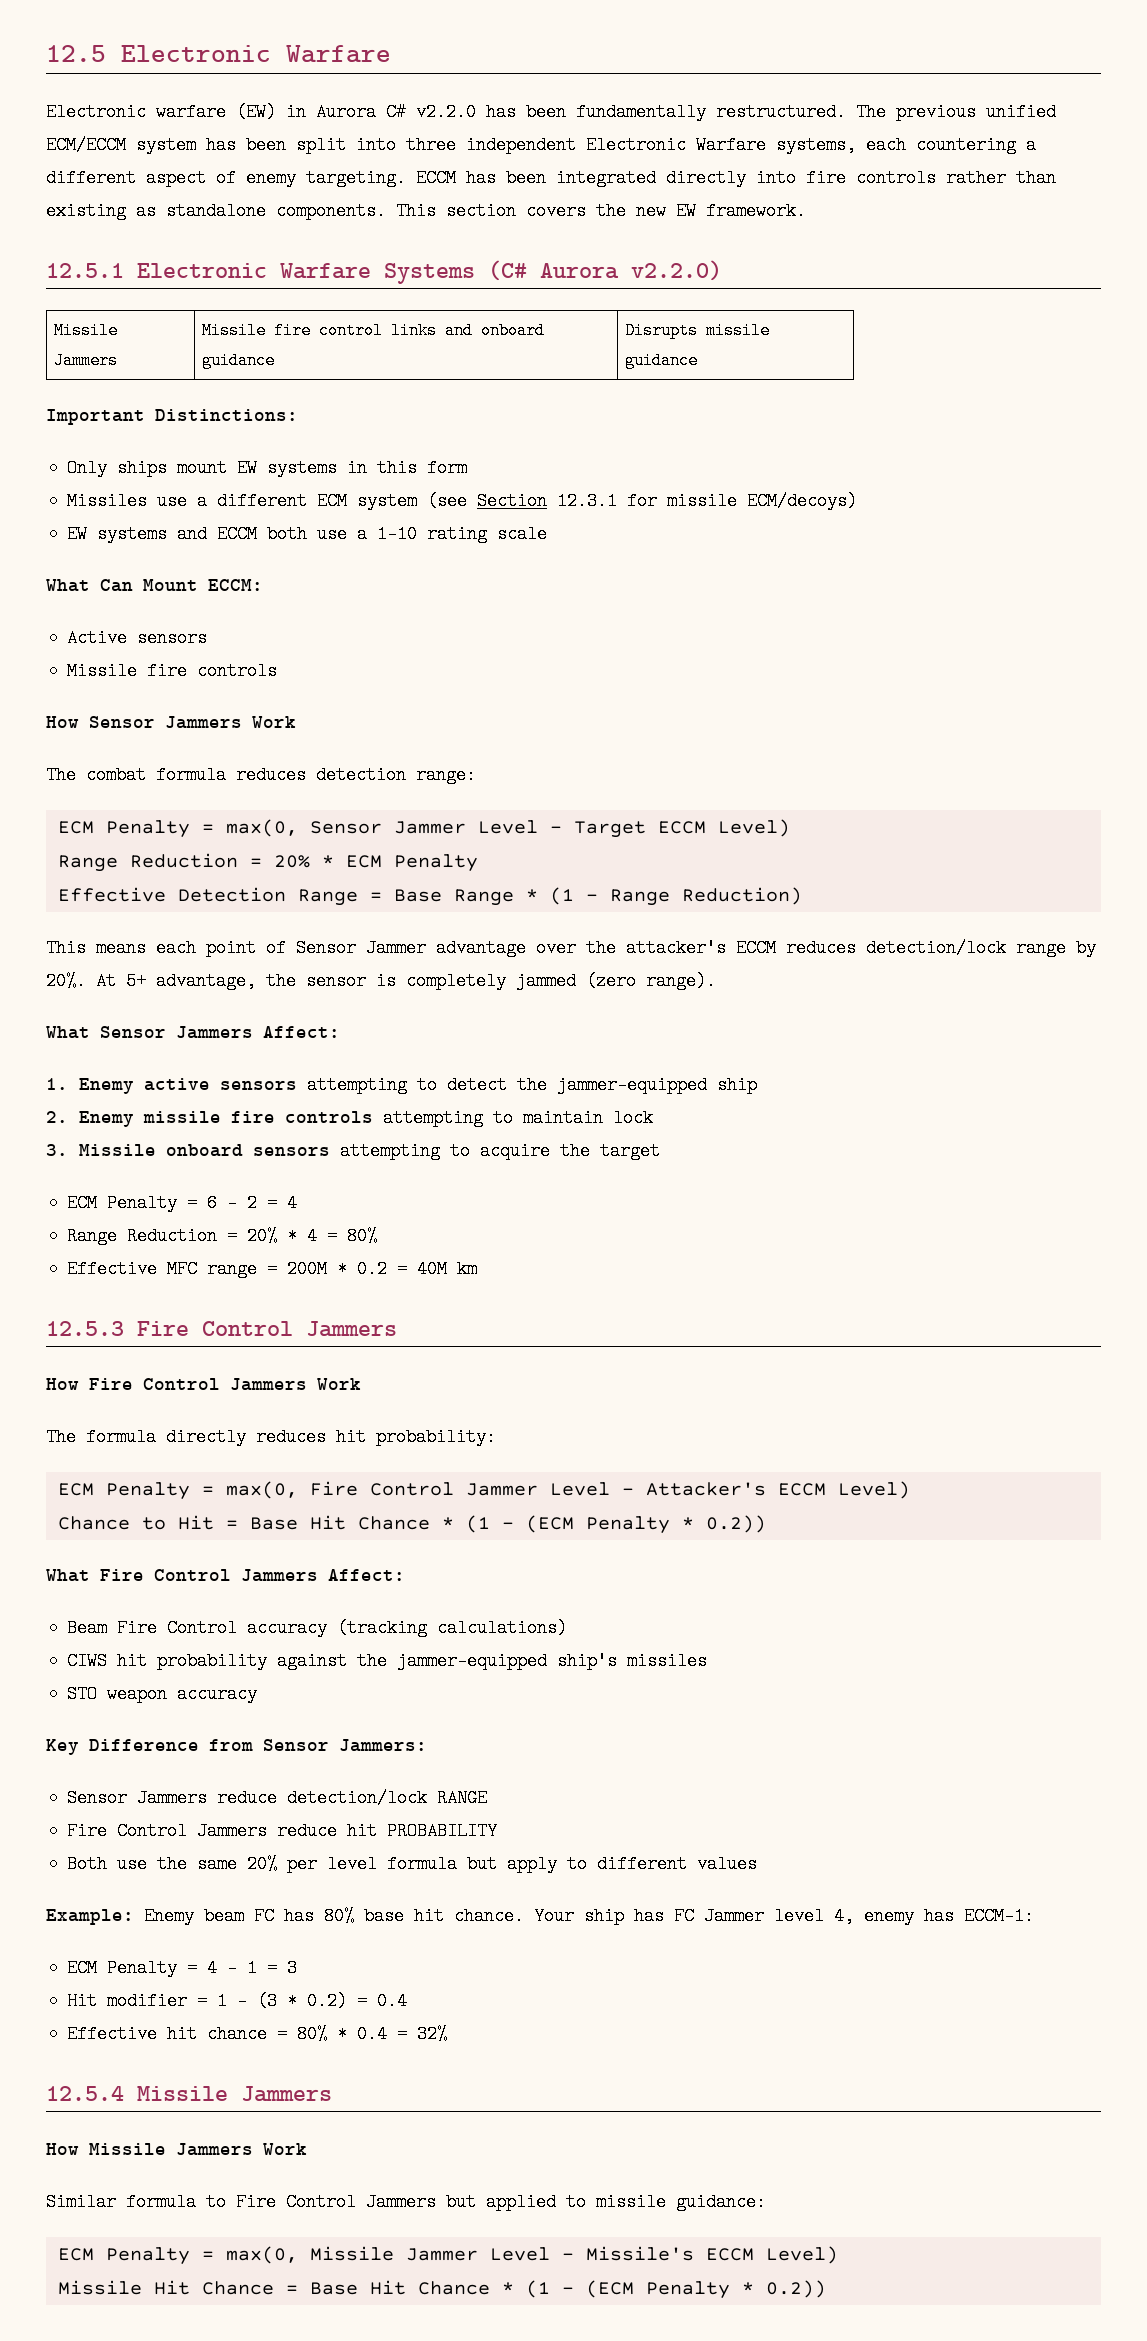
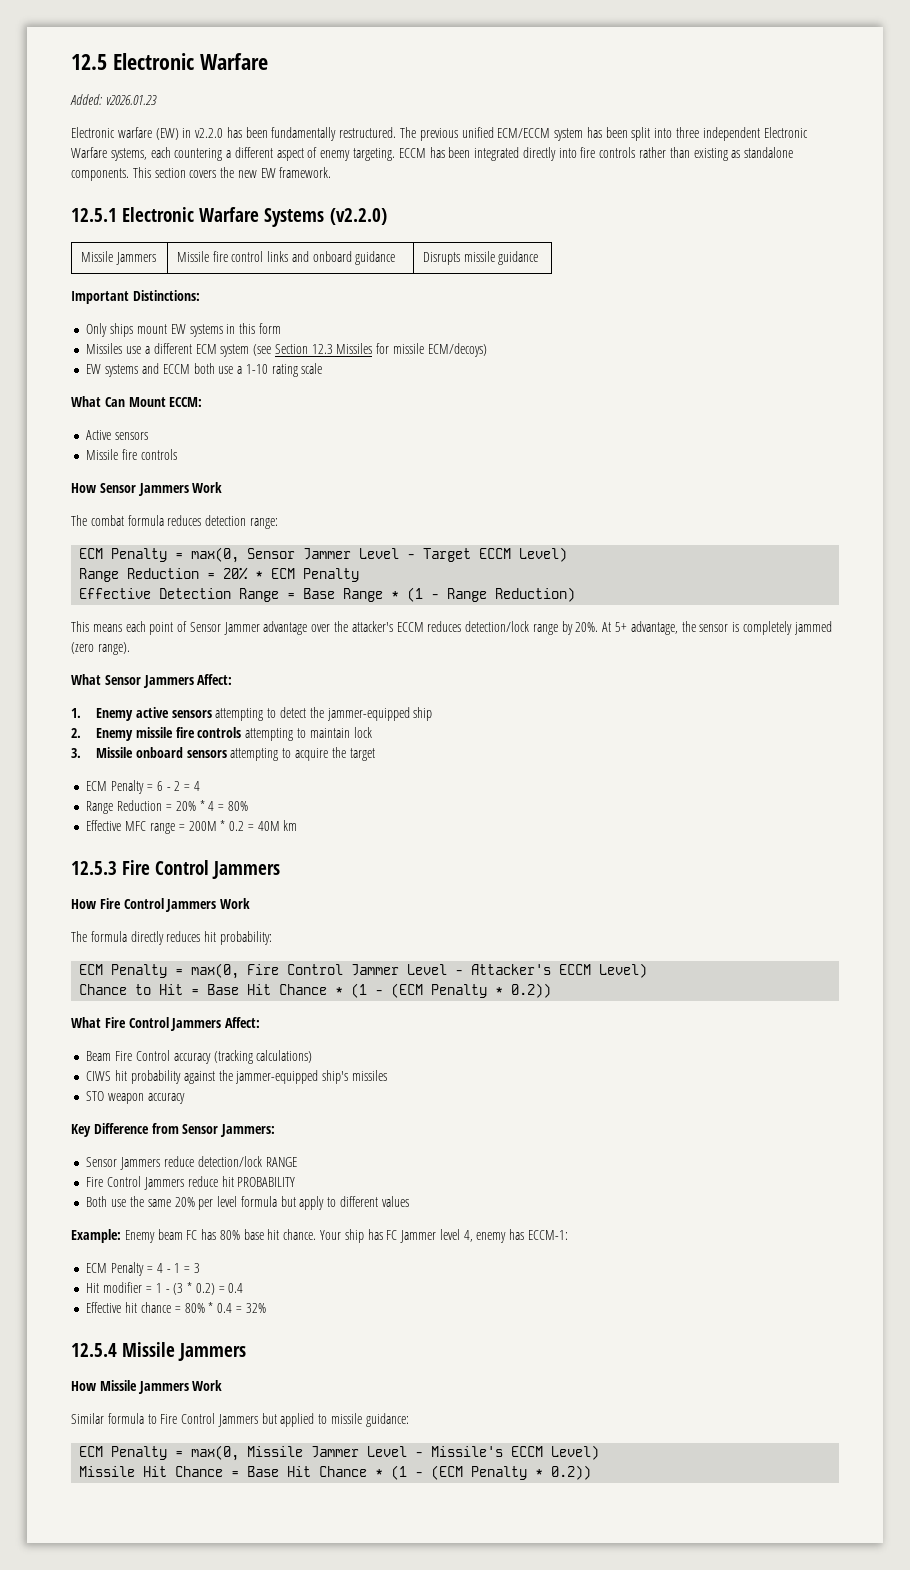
+ Added: v2026.01.23
- Electronic warfare (EW) in Aurora C# v2.2.0 has been fundamentally restructured.
+ Electronic warfare (EW) in v2.2.0 has been fundamentally restructured.
- 12.5.1 Electronic Warfare Systems (C# Aurora v2.2.0)
+ 12.5.1 Electronic Warfare Systems (v2.2.0)
- Missiles use a different ECM system (see Section 12.3.1 for missile ECM/decoys)
+ Missiles use a different ECM system (see Section 12.3 Missiles for missile ECM/decoys)

